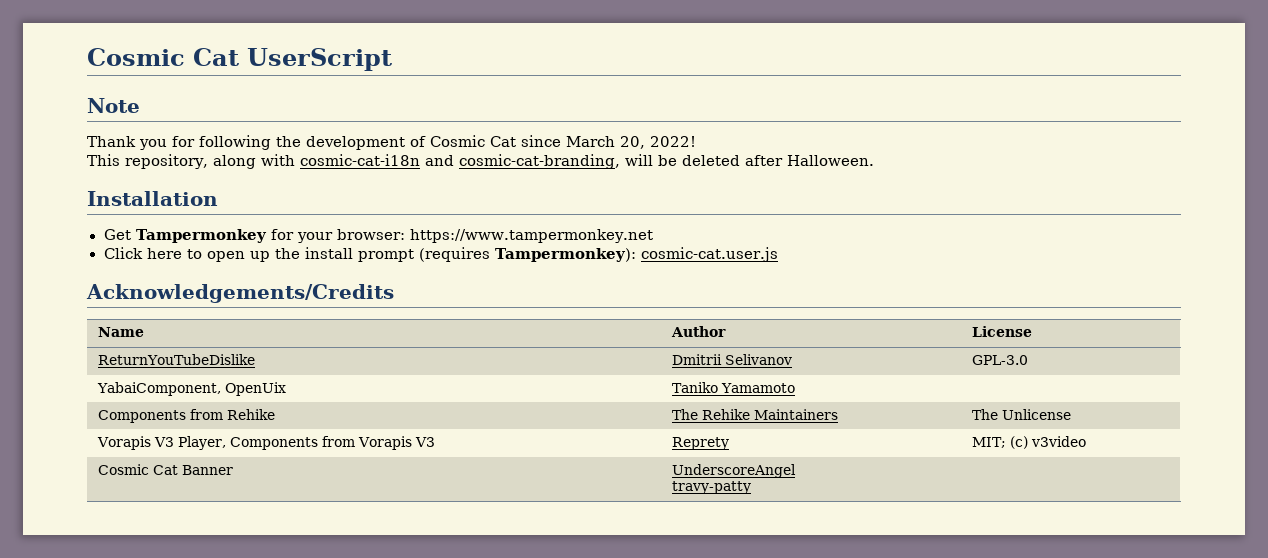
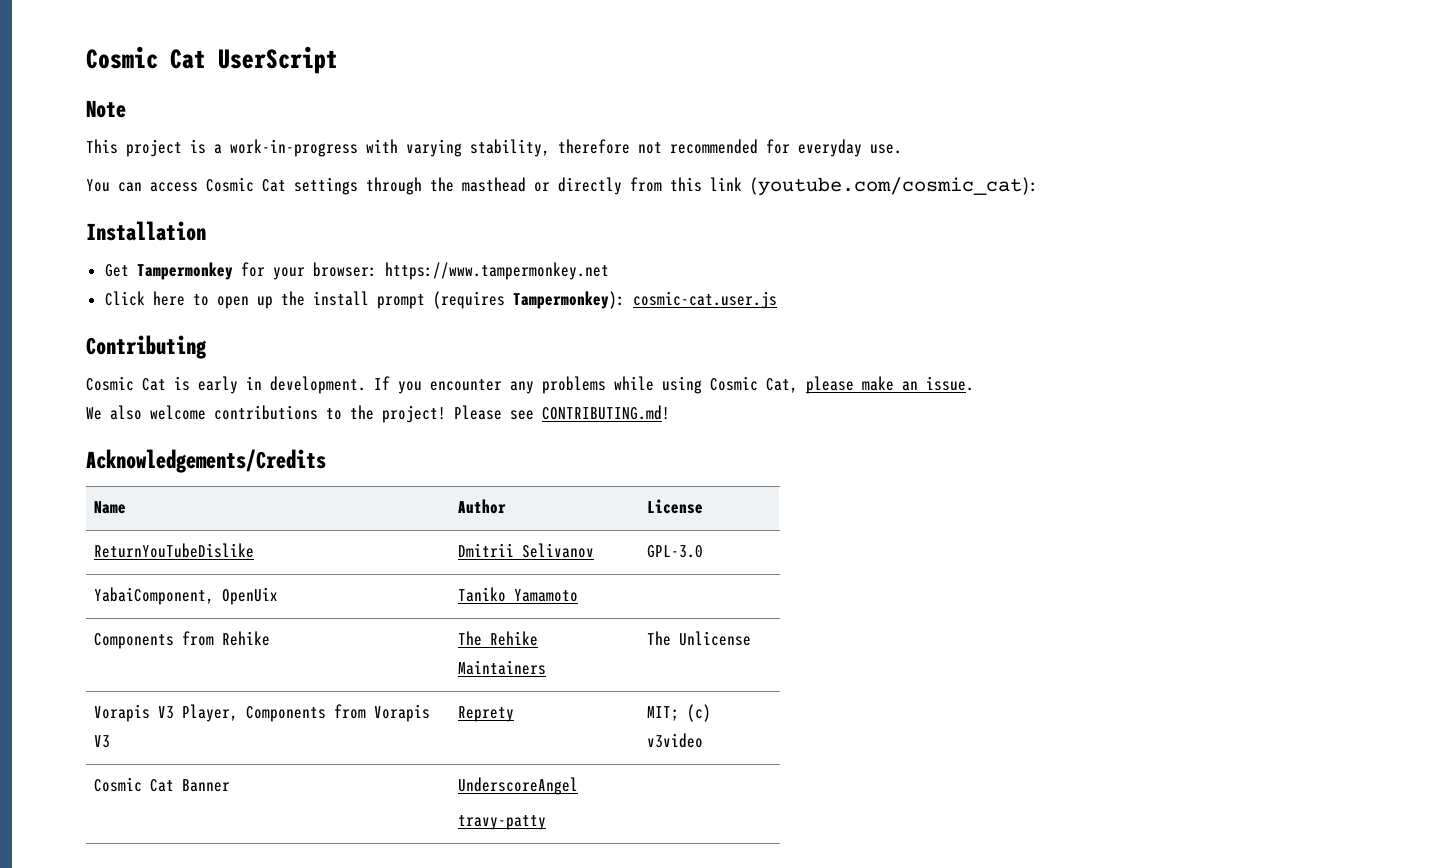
- Thank you for following the development of Cosmic Cat since March 20, 2022!
- This repository, along with cosmic-cat-i18n and cosmic-cat-branding, will be deleted after Halloween.
+ This project is a work-in-progress with varying stability, therefore not recommended for everyday use.
+ You can access Cosmic Cat settings through the masthead or directly from this link (youtube.com/cosmic_cat):
+ Contributing
+ Cosmic Cat is early in development. If you encounter any problems while using Cosmic Cat, please make an issue.
+ We also welcome contributions to the project! Please see CONTRIBUTING.md!

